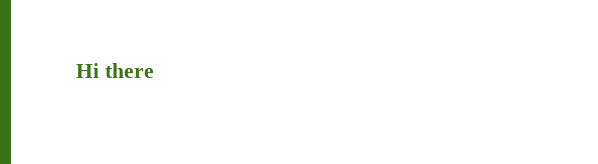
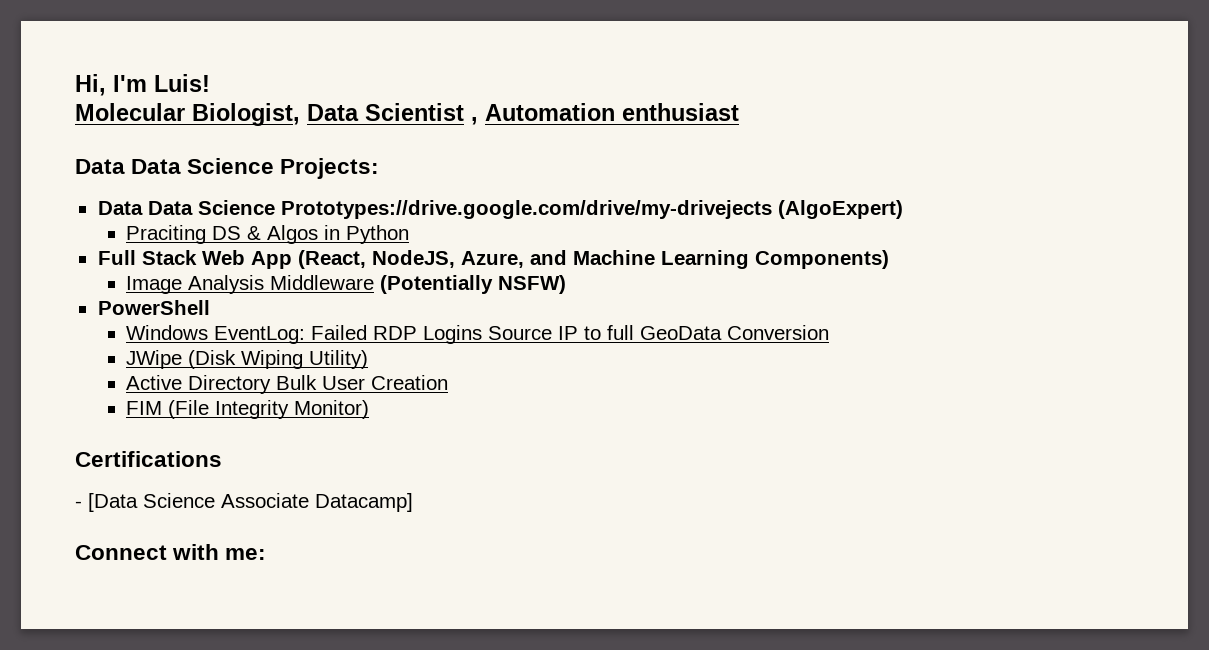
- Hi there
+ Hi, I'm Luis!
+ Molecular Biologist, Data Scientist , Automation enthusiast
+ Data Data Science Projects:
+ Data Data Science Prototypes://drive.google.com/drive/my-drivejects (AlgoExpert)
+ Praciting DS & Algos in Python
+ Full Stack Web App (React, NodeJS, Azure, and Machine Learning Components)
+ Image Analysis Middleware (Potentially NSFW)
+ PowerShell
+ Windows EventLog: Failed RDP Logins Source IP to full GeoData Conversion
+ JWipe (Disk Wiping Utility)
+ Active Directory Bulk User Creation
+ FIM (File Integrity Monitor)
+ Certifications
+ - [Data Science Associate Datacamp]
+ Connect with me:

